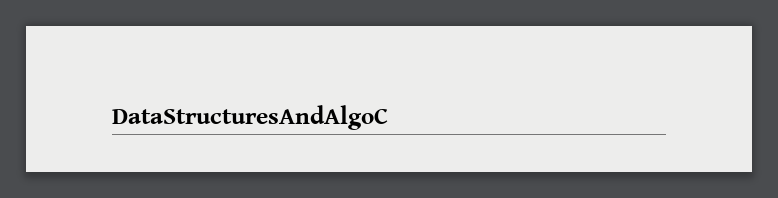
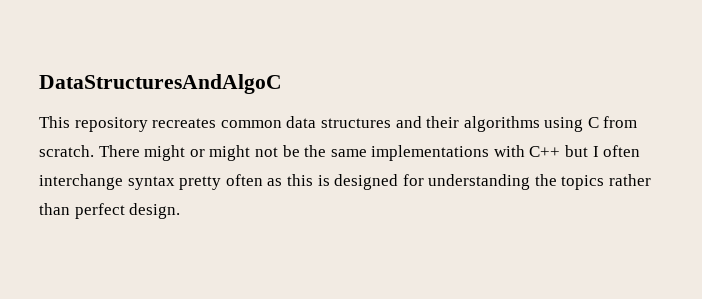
+ This repository recreates common data structures and their algorithms using C from scratch. There might or might not be the same implementations with C++ but I often interchange syntax pretty often as this is designed for understanding the topics rather than perfect design.

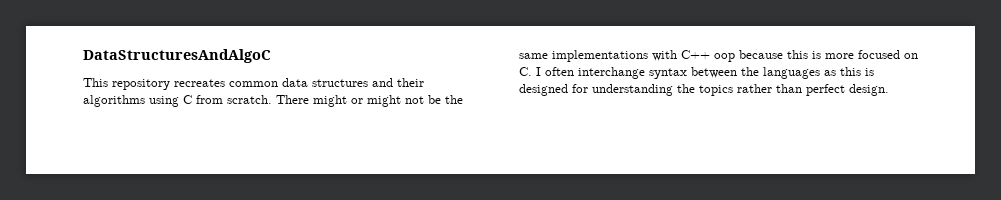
- There might or might not be the same implementations with C++ but I often interchange syntax pretty often as this is designed for understanding the topics rather than perfect design.
+ There might or might not be the same implementations with C++ oop because this is more focused on C. I often interchange syntax between the languages as this is designed for understanding the topics rather than perfect design.

